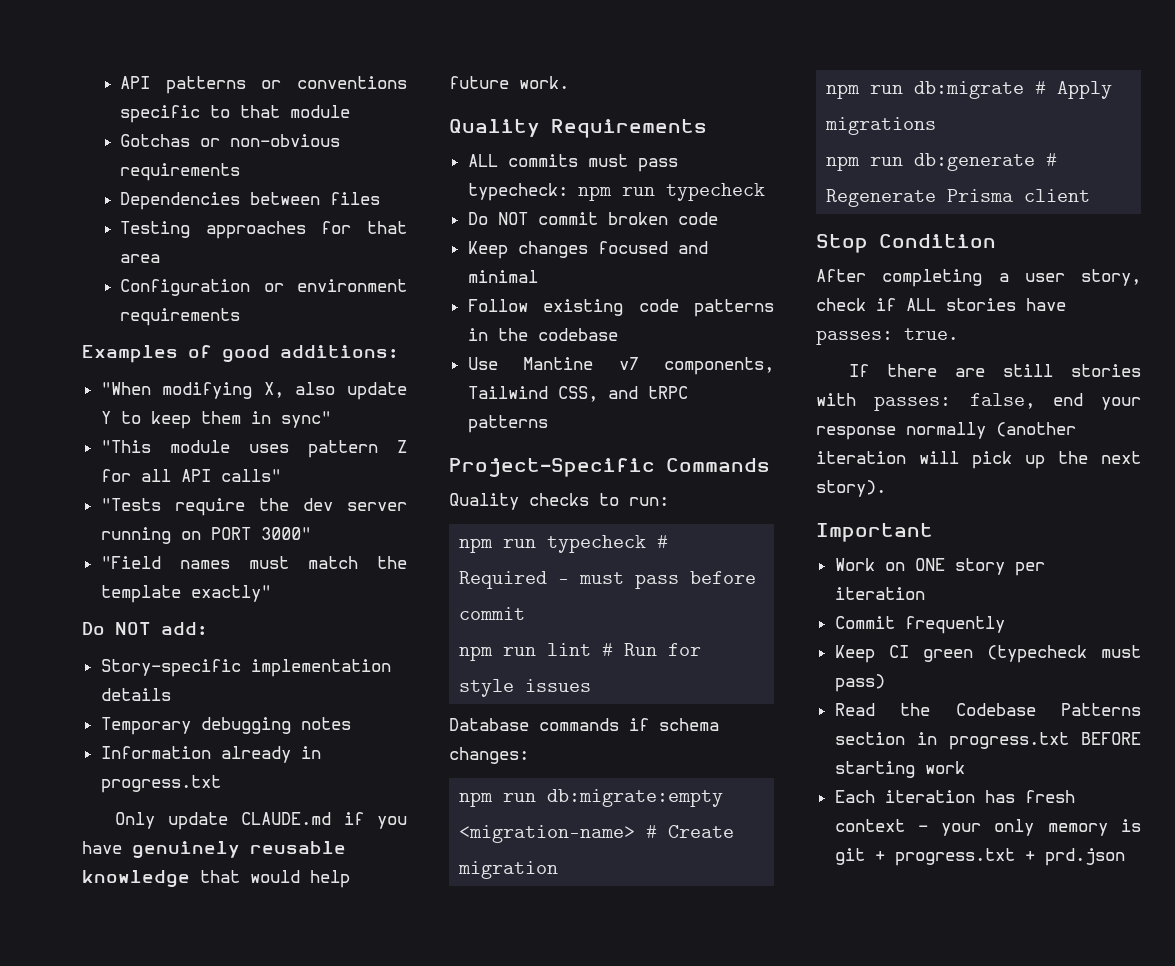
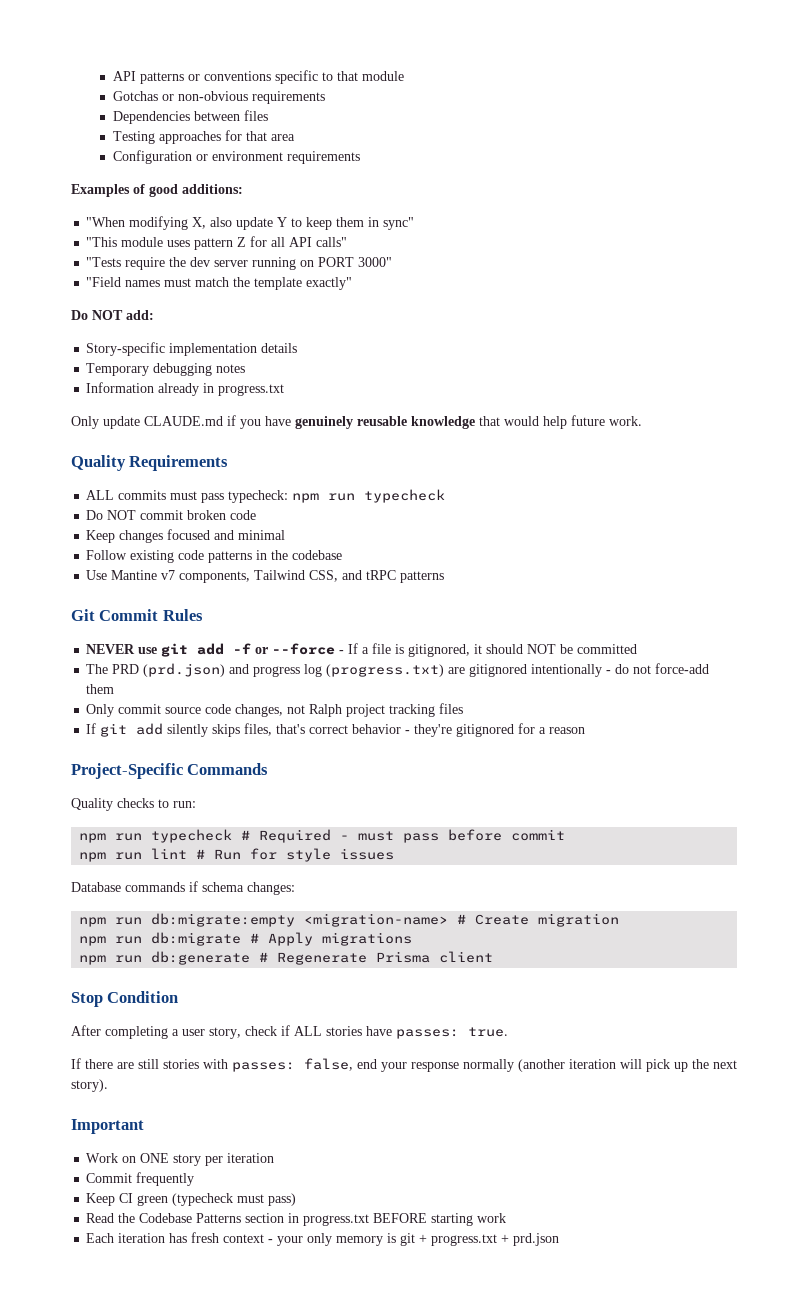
+ Git Commit Rules
+ NEVER use git add -f or --force - If a file is gitignored, it should NOT be committed
+ The PRD (prd.json) and progress log (progress.txt) are gitignored intentionally - do not force-add them
+ Only commit source code changes, not Ralph project tracking files
+ If git add silently skips files, that's correct behavior - they're gitignored for a reason

